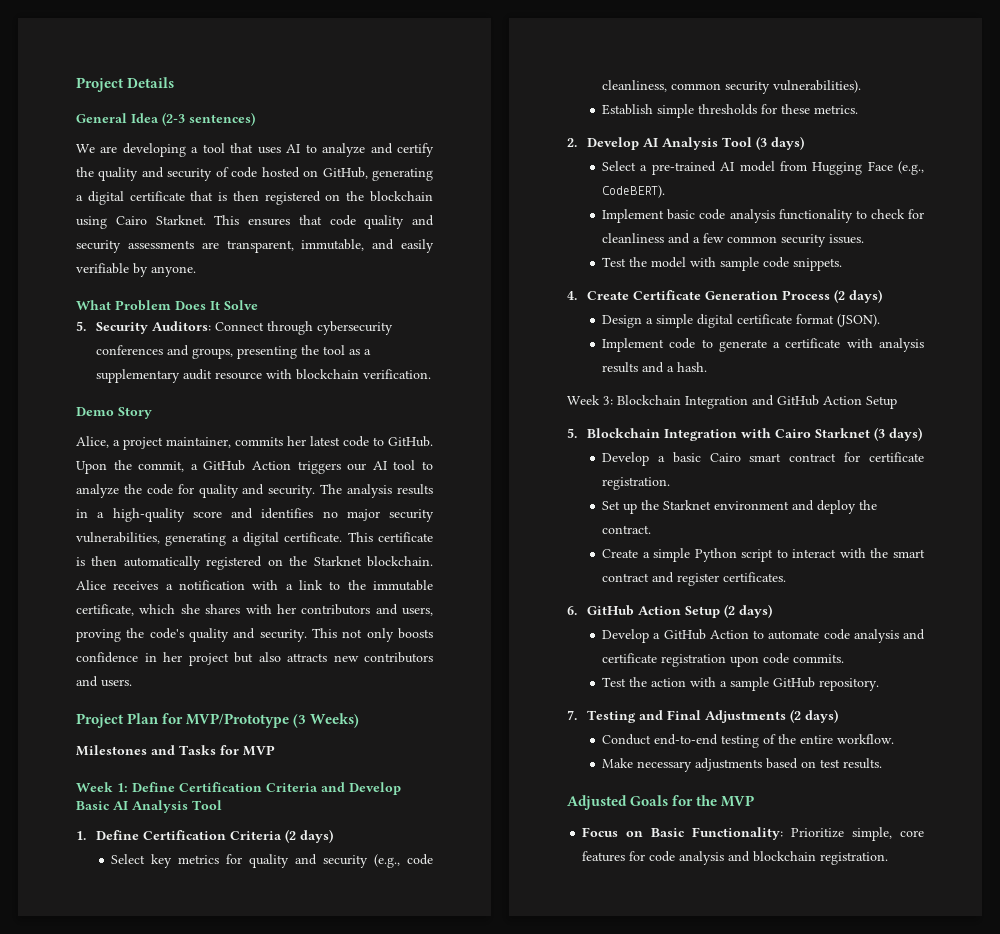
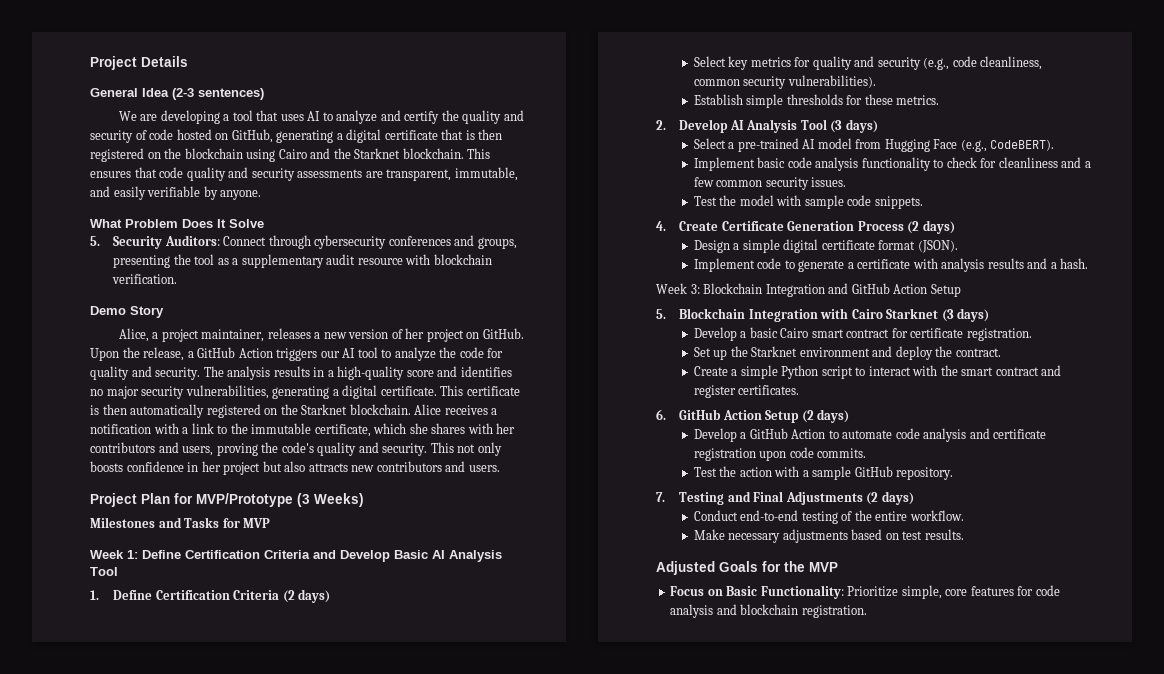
- We are developing a tool that uses AI to analyze and certify the quality and security of code hosted on GitHub, generating a digital certificate that is then registered on the blockchain using Cairo Starknet.
+ We are developing a tool that uses AI to analyze and certify the quality and security of code hosted on GitHub, generating a digital certificate that is then registered on the blockchain using Cairo and the Starknet blockchain.
- Alice, a project maintainer, commits her latest code to GitHub.
+ Alice, a project maintainer, releases a new version of her project on GitHub.
- Upon the commit, a GitHub Action triggers our AI tool to analyze the code for quality and security.
+ Upon the release, a GitHub Action triggers our AI tool to analyze the code for quality and security.

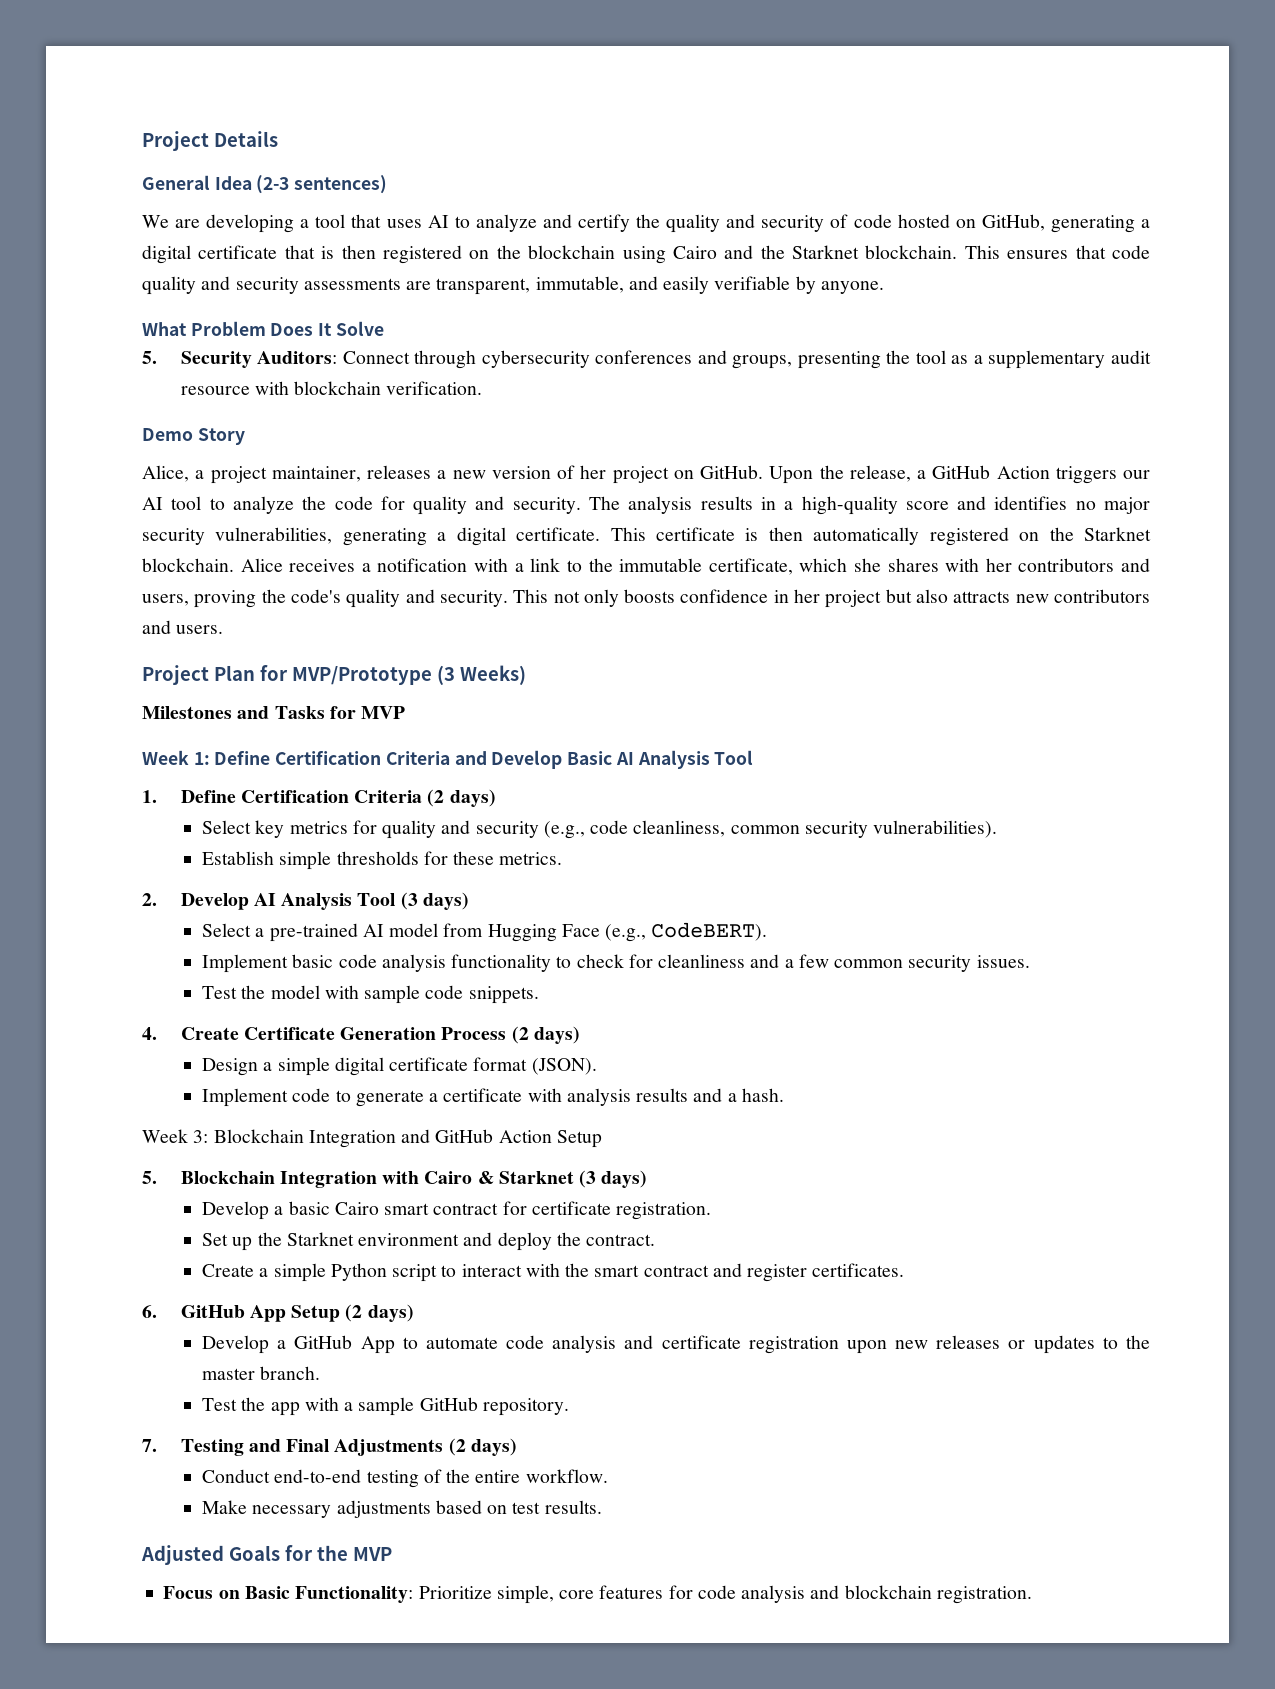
- 5. Blockchain Integration with Cairo Starknet (3 days)
+ 5. Blockchain Integration with Cairo & Starknet (3 days)
- 6. GitHub Action Setup (2 days)
+ 6. GitHub App Setup (2 days)
- Develop a GitHub Action to automate code analysis and certificate registration upon code commits.
- Test the action with a sample GitHub repository.
+ Develop a GitHub App to automate code analysis and certificate registration upon new releases or updates to the master branch.
+ Test the app with a sample GitHub repository.

